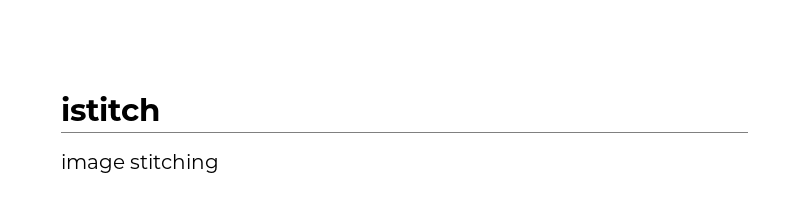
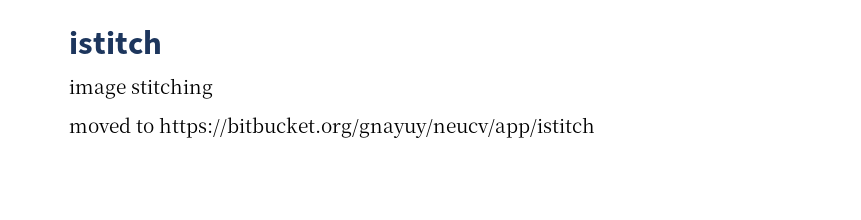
+ moved to https://bitbucket.org/gnayuy/neucv/app/istitch

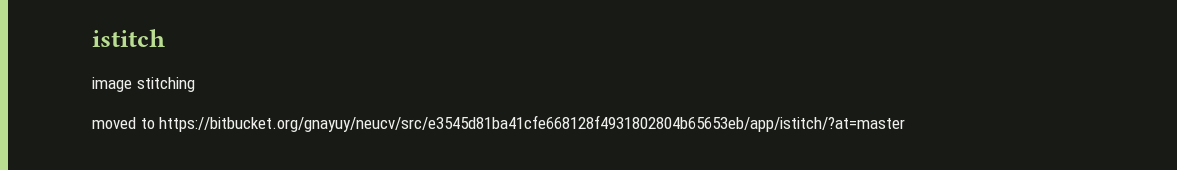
- moved to https://bitbucket.org/gnayuy/neucv/app/istitch
+ moved to https://bitbucket.org/gnayuy/neucv/src/e3545d81ba41cfe668128f4931802804b65653eb/app/istitch/?at=master

